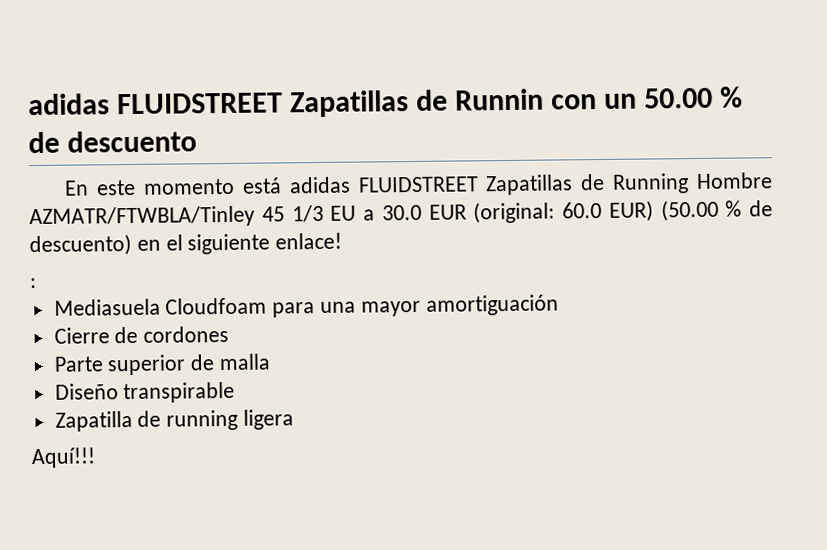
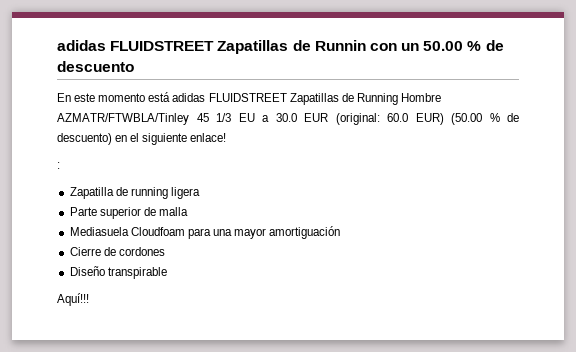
+ Zapatilla de running ligera
+ Parte superior de malla
- Parte superior de malla
  Diseño transpirable
- Zapatilla de running ligera

